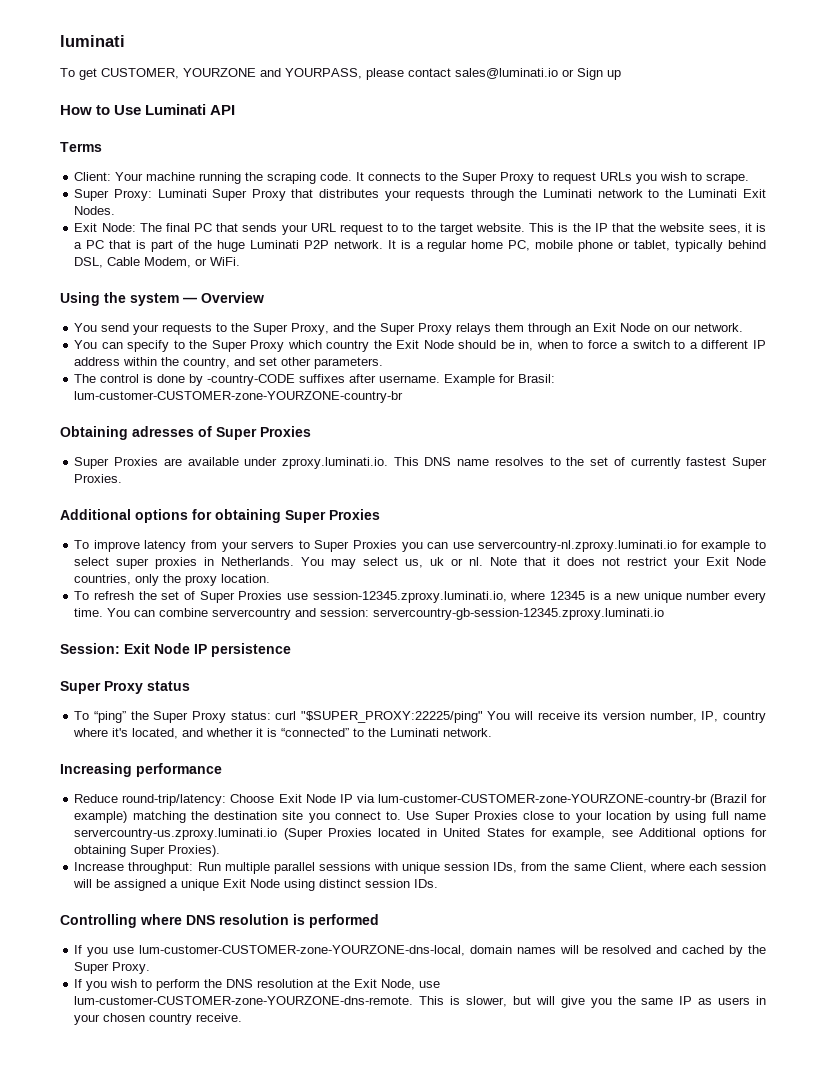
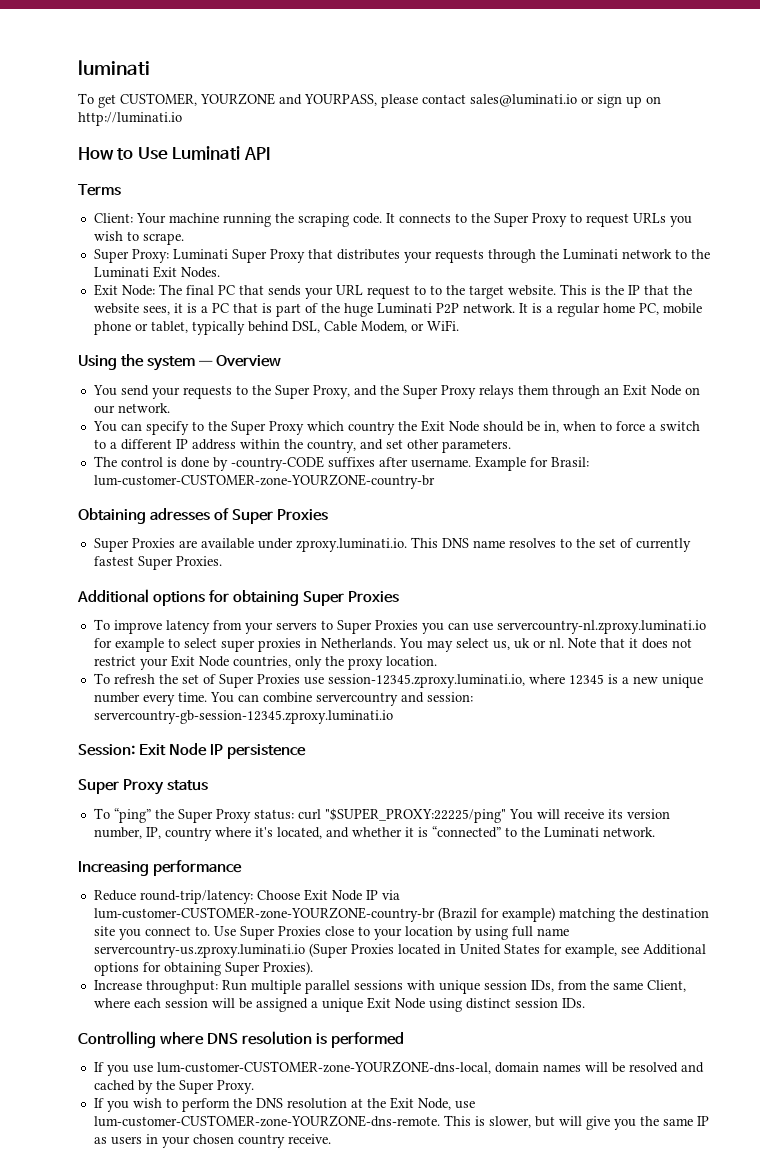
- To get CUSTOMER, YOURZONE and YOURPASS, please contact sales@luminati.io or Sign up
+ To get CUSTOMER, YOURZONE and YOURPASS, please contact sales@luminati.io or sign up on http://luminati.io

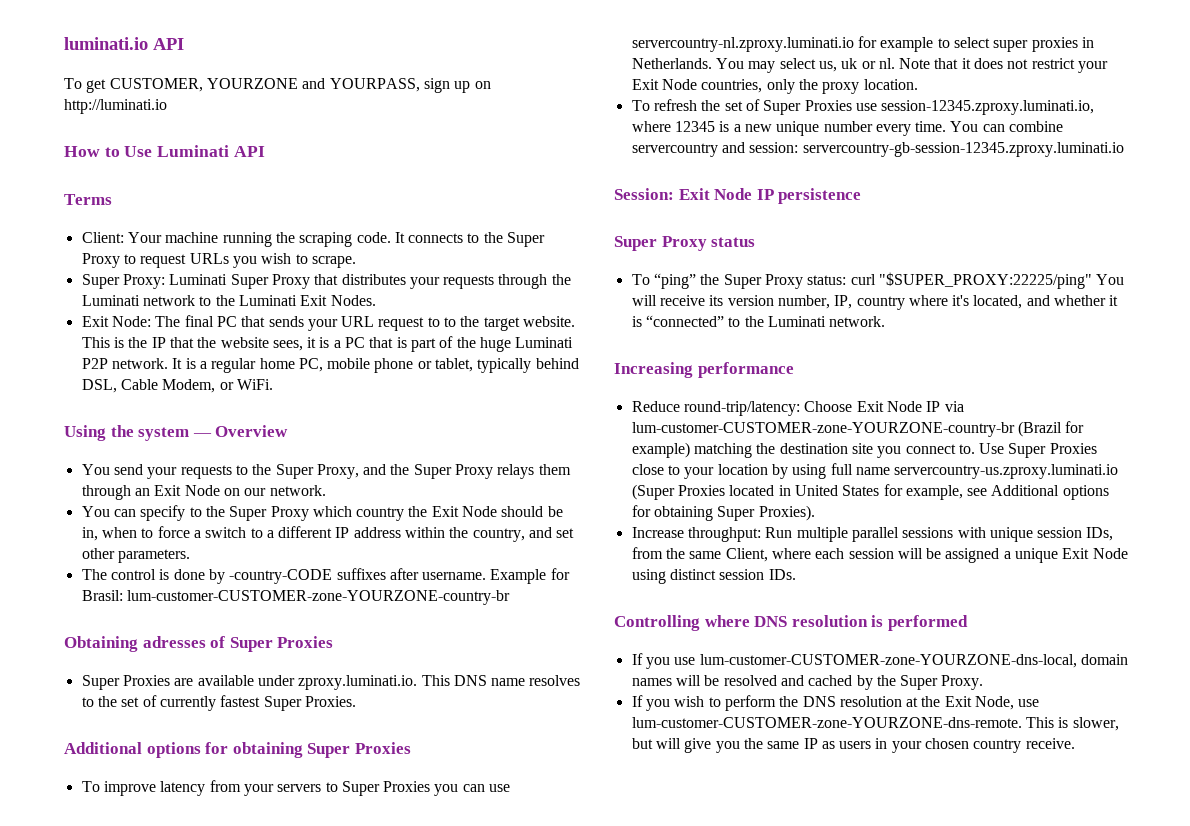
- luminati
+ luminati.io API
- To get CUSTOMER, YOURZONE and YOURPASS, please contact sales@luminati.io or sign up on http://luminati.io
+ To get CUSTOMER, YOURZONE and YOURPASS, sign up on http://luminati.io

